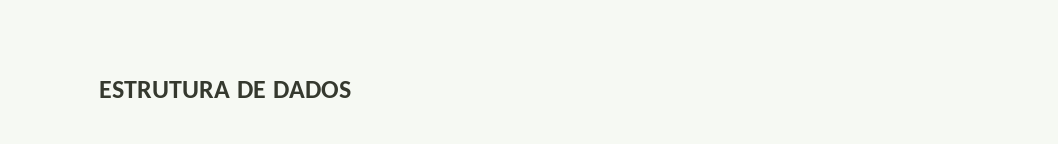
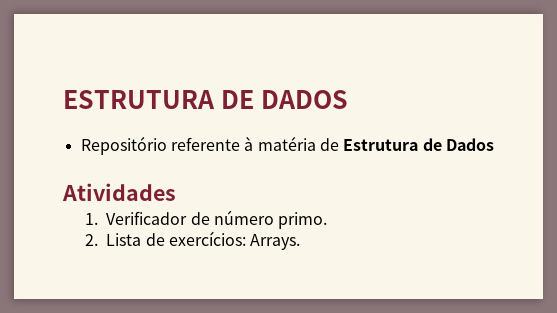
+ Repositório referente à matéria de Estrutura de Dados
+ Atividades
+ 1. Verificador de número primo.
+ 2. Lista de exercícios: Arrays.

